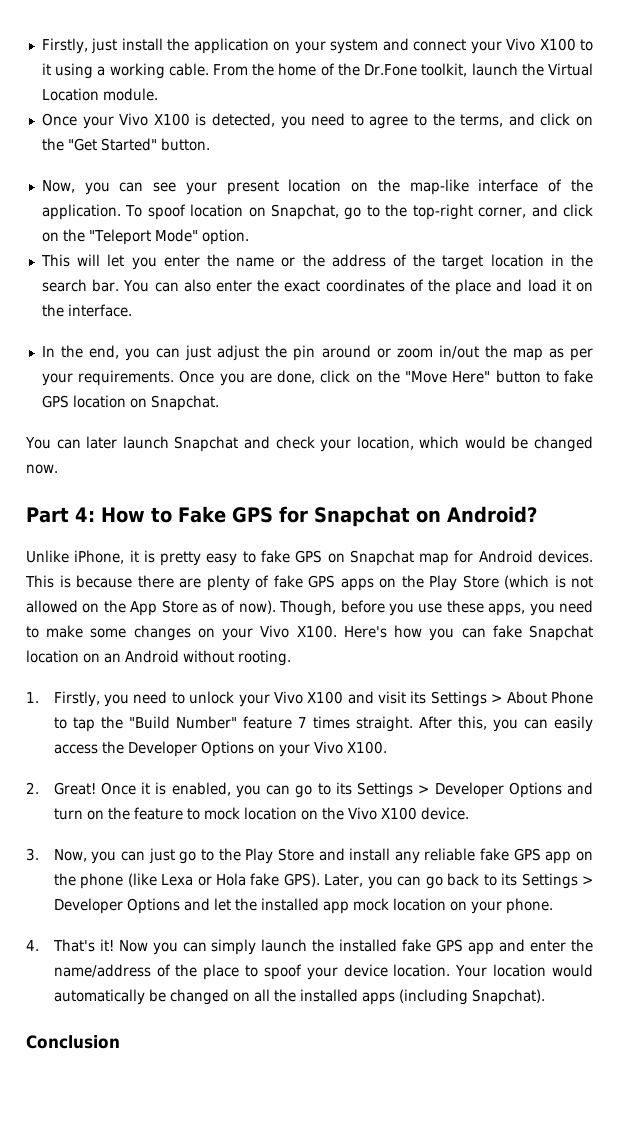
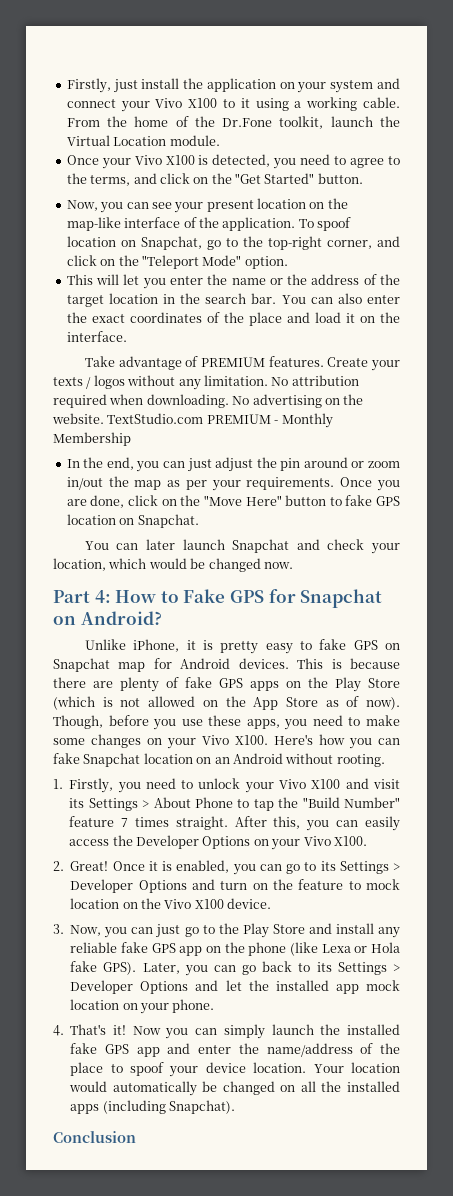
+ Take advantage of PREMIUM features. Create your texts / logos without any limitation. No attribution required when downloading. No advertising on the website. TextStudio.com PREMIUM - Monthly Membership

